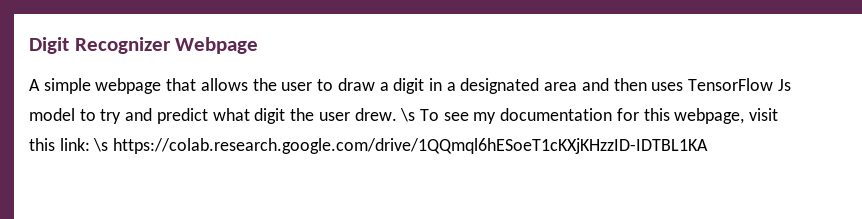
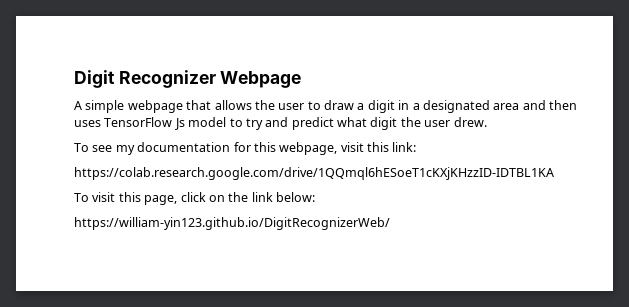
- A simple webpage that allows the user to draw a digit in a designated area and then uses TensorFlow Js model to try and predict what digit the user drew. \s To see my documentation for this webpage, visit this link: \s https://colab.research.google.com/drive/1QQmql6hESoeT1cKXjKHzzID-IDTBL1KA
+ A simple webpage that allows the user to draw a digit in a designated area and then uses TensorFlow Js model to try and predict what digit the user drew.
+ To see my documentation for this webpage, visit this link:
+ https://colab.research.google.com/drive/1QQmql6hESoeT1cKXjKHzzID-IDTBL1KA
+ To visit this page, click on the link below:
+ https://william-yin123.github.io/DigitRecognizerWeb/

